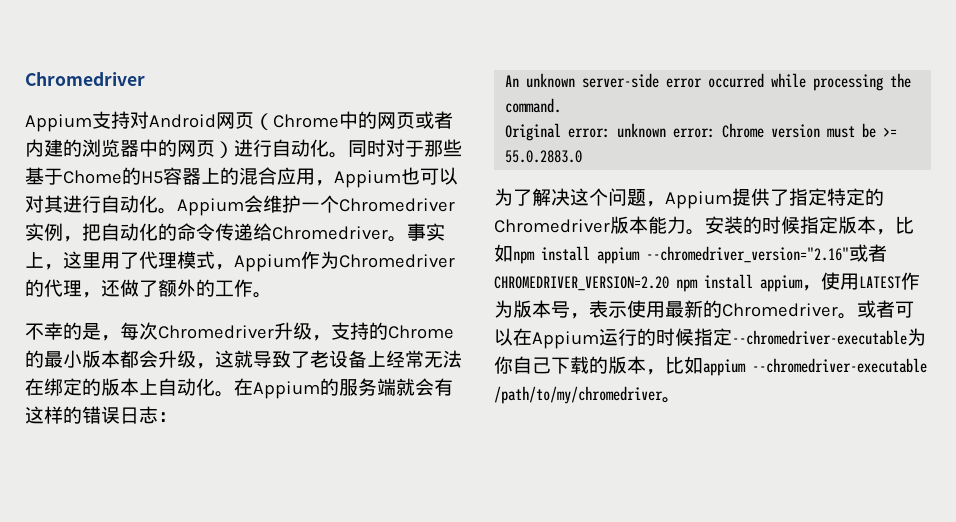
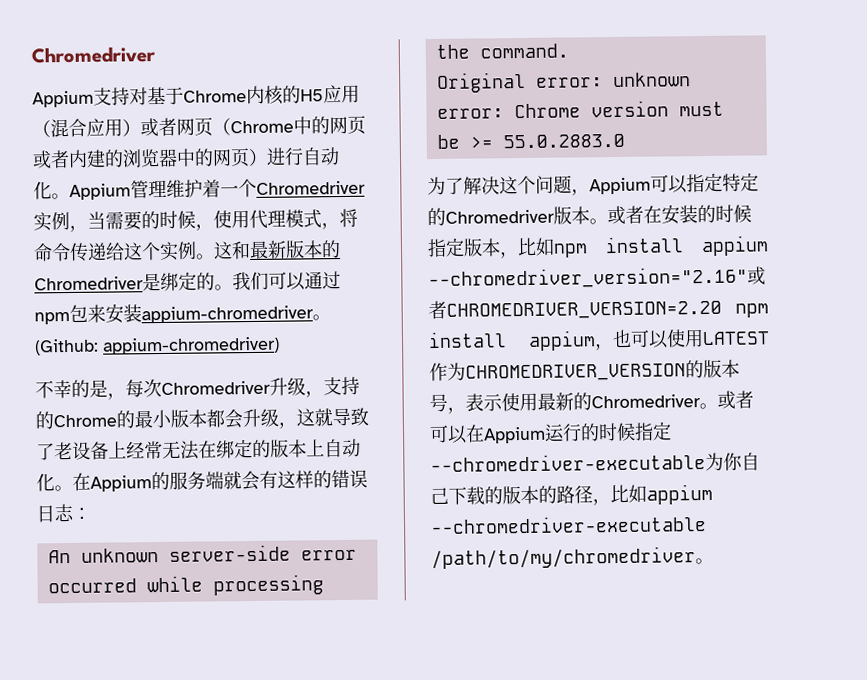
- Appium支持对Android网页（Chrome中的网页或者内建的浏览器中的网页）进行自动化。
+ Appium支持对基于Chrome内核的H5应用（混合应用）或者网页（Chrome中的网页或者内建的浏览器中的网页）进行自动化。
- 同时对于那些基于Chome的H5容器上的混合应用，Appium也可以对其进行自动化。Appium会维护一个Chromedriver实例，把自动化的命令传递给Chromedriver。事实上，这里用了代理模式，Appium作为Chromedriver的代理，还做了额外的工作。
+ Appium管理维护着一个Chromedriver实例，当需要的时候，使用代理模式，将命令传递给这个实例。这和最新版本的Chromedriver是绑定的。我们可以通过npm包来安装appium-chromedriver。(Github: appium-chromedriver)
- 为了解决这个问题，Appium提供了指定特定的Chromedriver版本能力。安装的时候指定版本，比如npm install appium --chromedriver_version="2.16"或者CHROMEDRIVER_VERSION=2.20 npm install appium，使用LATEST作为版本号，表示使用最新的Chromedriver。
+ 为了解决这个问题，Appium可以指定特定的Chromedriver版本。或者在安装的时候指定版本，比如npm install appium --chromedriver_version="2.16"或者CHROMEDRIVER_VERSION=2.20 npm install appium，也可以使用LATEST作为CHROMEDRIVER_VERSION的版本号，表示使用最新的Chromedriver。
- 或者可以在Appium运行的时候指定--chromedriver-executable为你自己下载的版本，比如appium --chromedriver-executable /path/to/my/chromedriver。
+ 或者可以在Appium运行的时候指定--chromedriver-executable为你自己下载的版本的路径，比如appium --chromedriver-executable /path/to/my/chromedriver。

